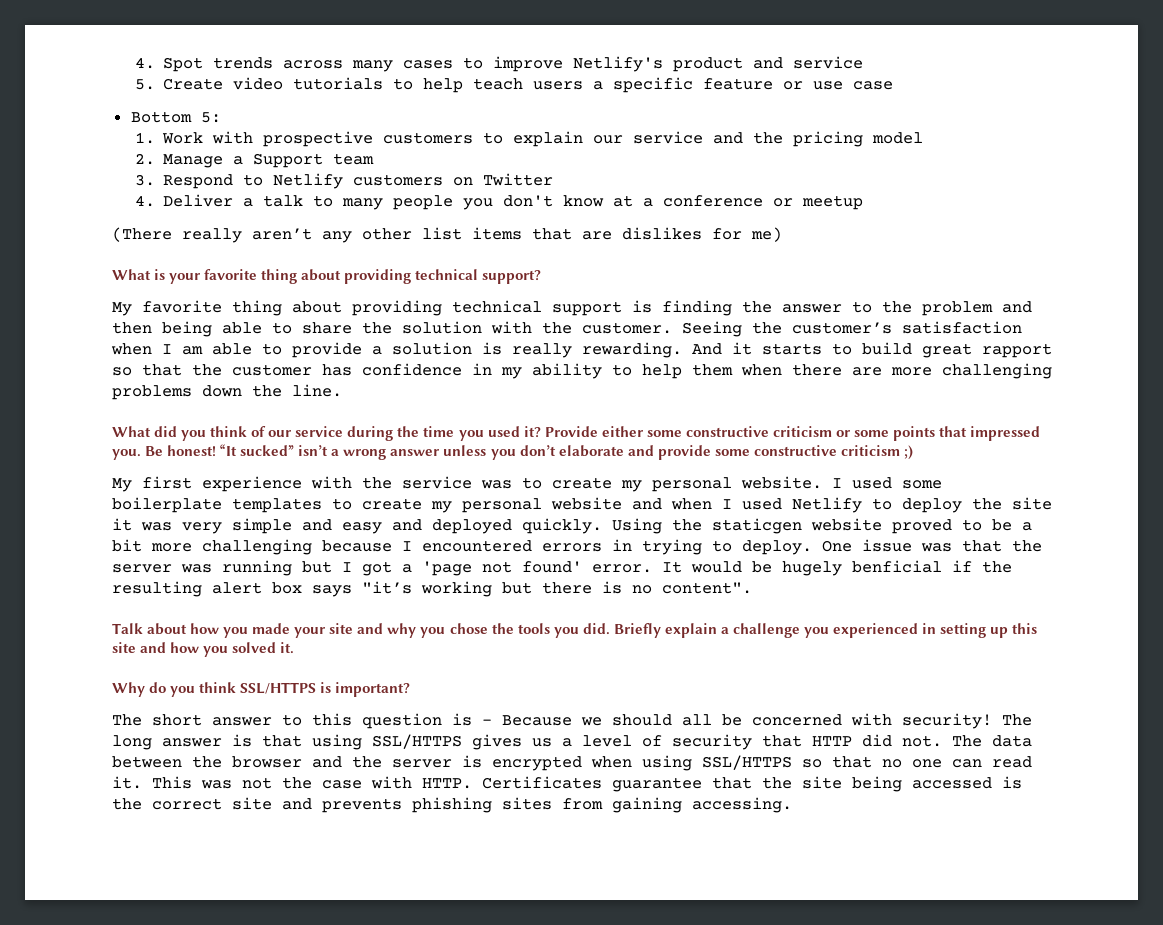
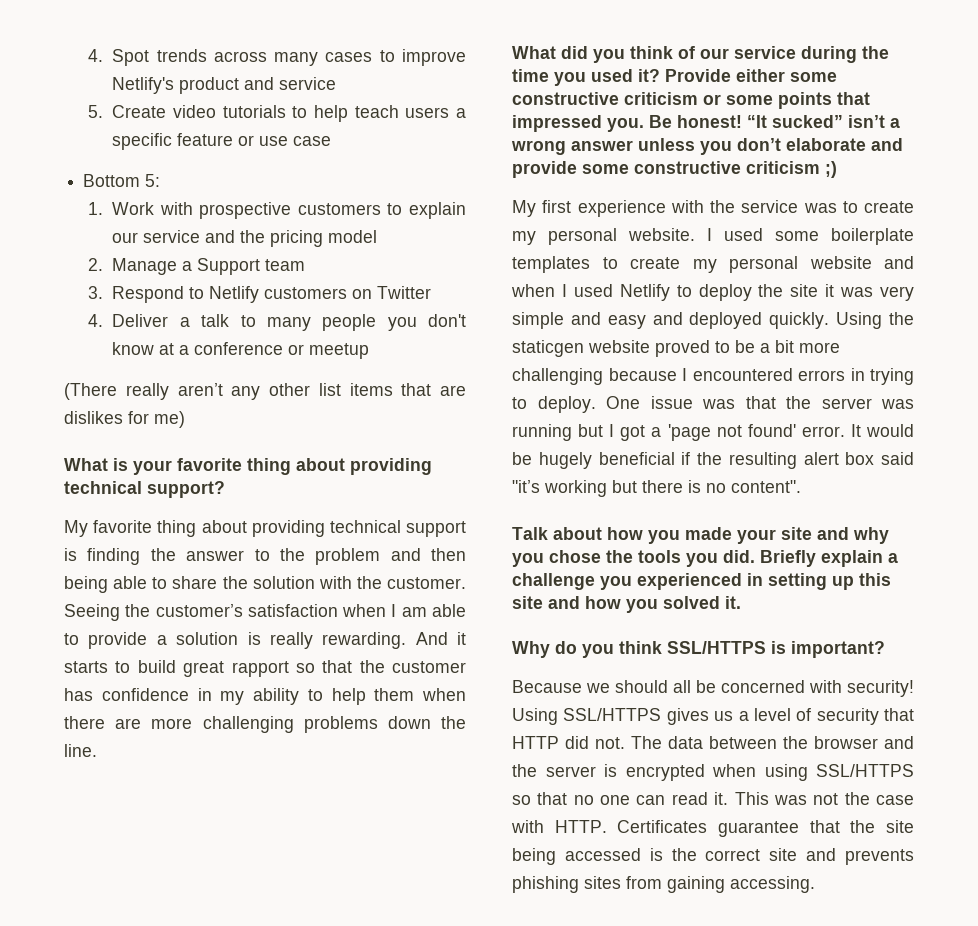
- It would be hugely benficial if the resulting alert box says "it’s working but there is no content".
+ It would be hugely beneficial if the resulting alert box said "it’s working but there is no content".
- The short answer to this question is - Because we should all be concerned with security!
+ Because we should all be concerned with security!
- The long answer is that using SSL/HTTPS gives us a level of security that HTTP did not.
+ Using SSL/HTTPS gives us a level of security that HTTP did not.

